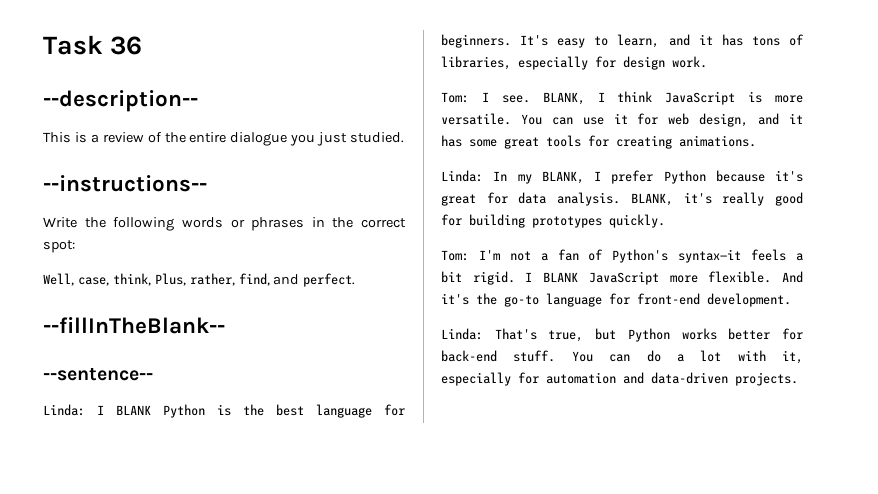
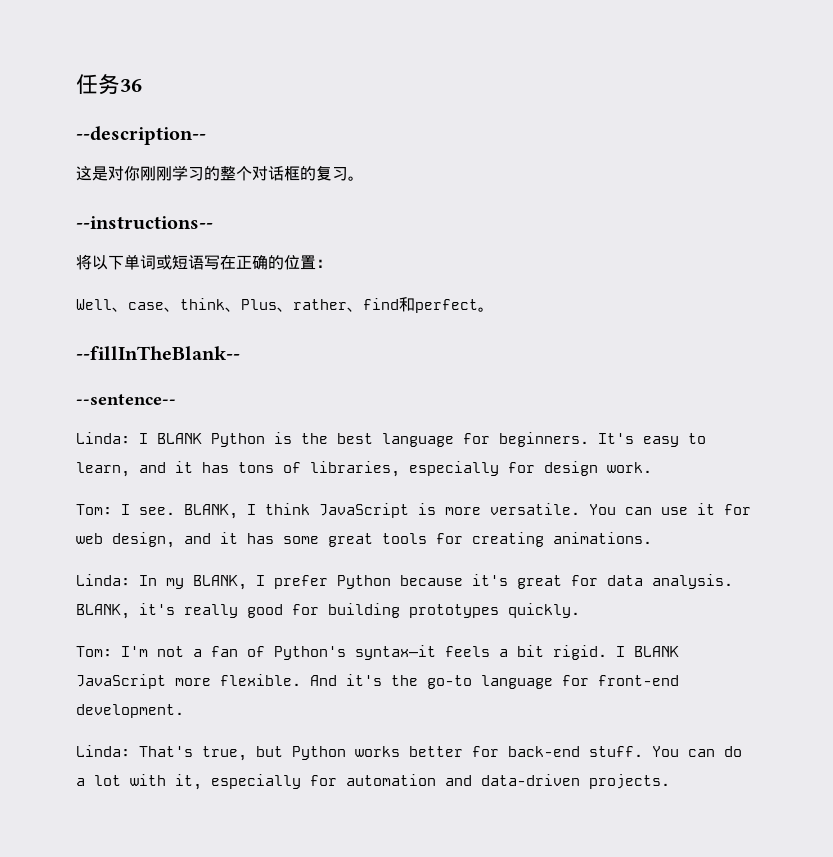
- Task 36
+ 任务36
- This is a review of the entire dialogue you just studied.
+ 这是对你刚刚学习的整个对话框的复习。
  --instructions--
- Write the following words or phrases in the correct spot:
- Well, case, think, Plus, rather, find, and perfect.
+ 将以下单词或短语写在正确的位置：
+ Well、case、think、Plus、rather、find和perfect。

